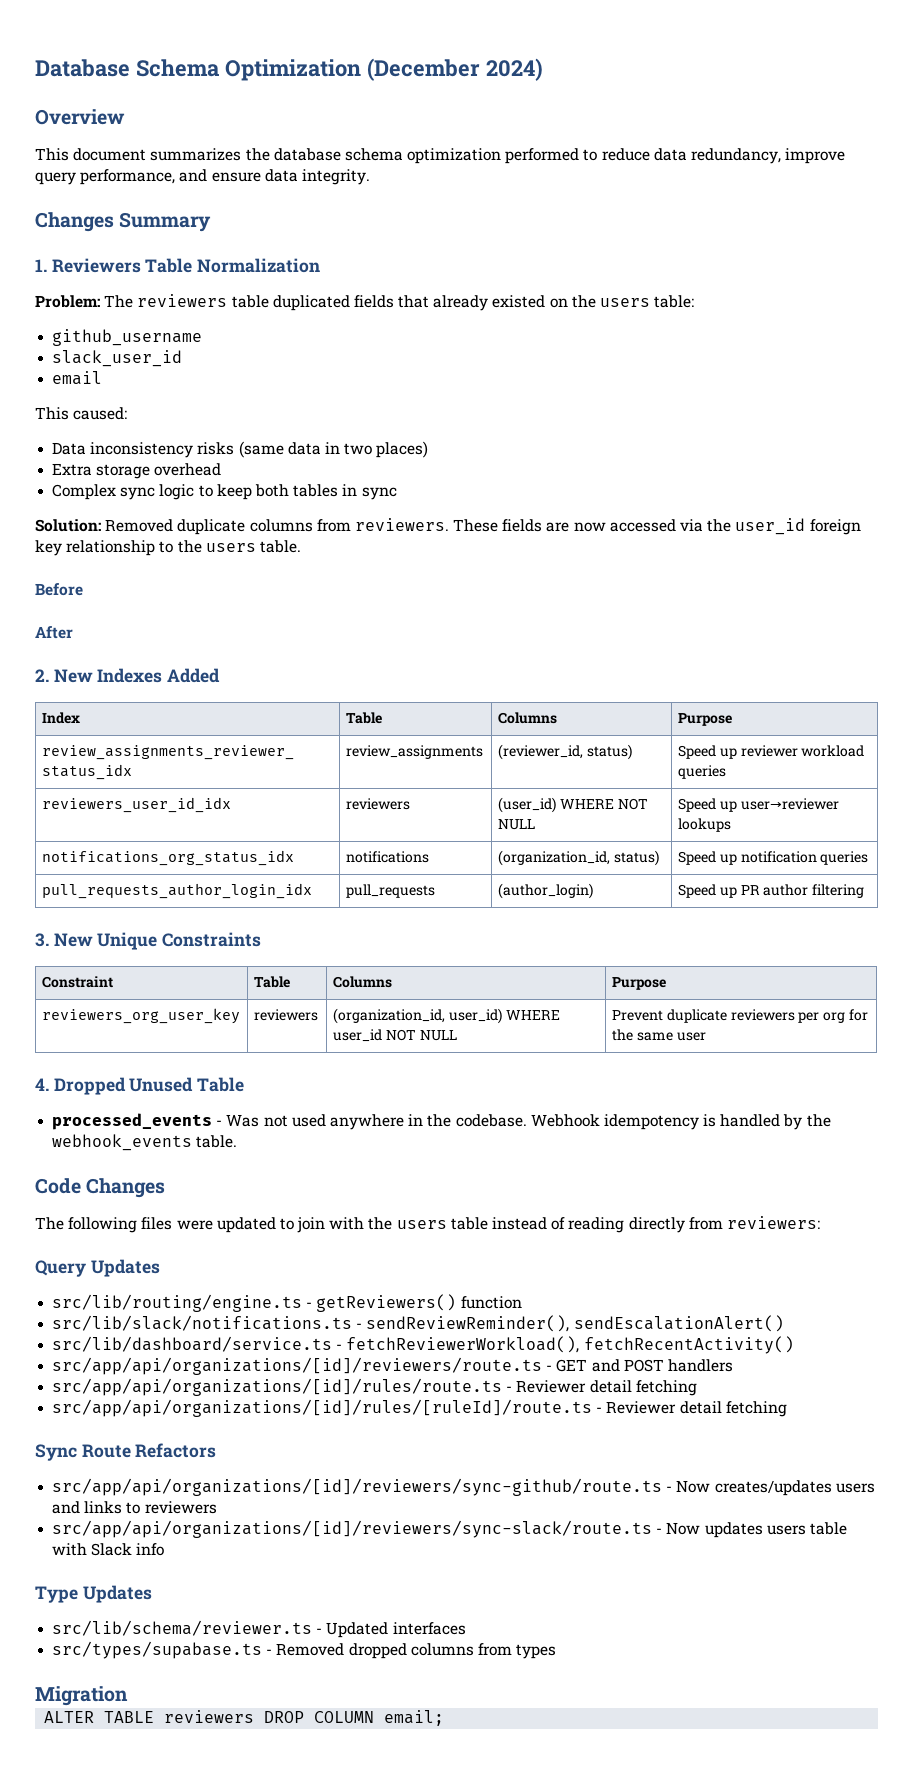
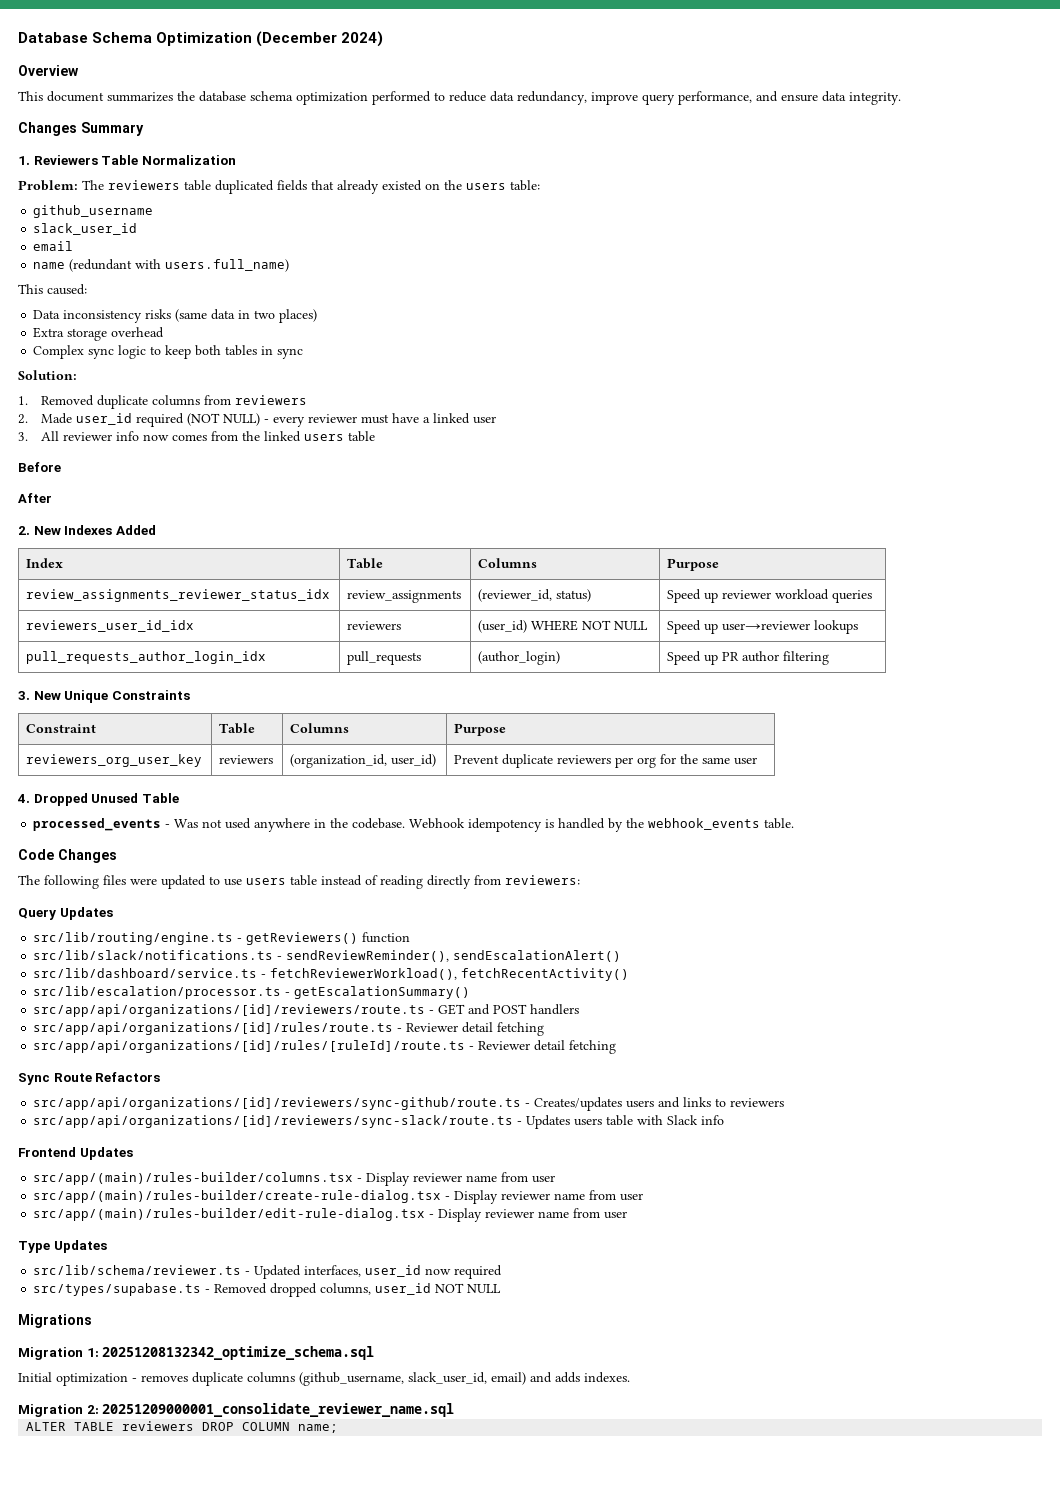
+ name (redundant with users.full_name)
- Solution: Removed duplicate columns from reviewers. These fields are now accessed via the user_id foreign key relationship to the users table.
+ Solution:
+ 1. Removed duplicate columns from reviewers
+ 2. Made user_id required (NOT NULL) - every reviewer must have a linked user
+ 3. All reviewer info now comes from the linked users table
- notifications_org_status_idx | notifications | (organization_id, status) | Speed up notification queries
- reviewers_org_user_key | reviewers | (organization_id, user_id) WHERE user_id NOT NULL | Prevent duplicate reviewers per org for the same user
+ reviewers_org_user_key | reviewers | (organization_id, user_id) | Prevent duplicate reviewers per org for the same user
- The following files were updated to join with the users table instead of reading directly from reviewers:
+ The following files were updated to use users table instead of reading directly from reviewers:
+ src/lib/escalation/processor.ts - getEscalationSummary()
- src/app/api/organizations/[id]/reviewers/sync-github/route.ts - Now creates/updates users and links to reviewers
+ src/app/api/organizations/[id]/reviewers/sync-github/route.ts - Creates/updates users and links to reviewers
- src/app/api/organizations/[id]/reviewers/sync-slack/route.ts - Now updates users table with Slack info
+ src/app/api/organizations/[id]/reviewers/sync-slack/route.ts - Updates users table with Slack info
+ Frontend Updates
+ src/app/(main)/rules-builder/columns.tsx - Display reviewer name from user
+ src/app/(main)/rules-builder/create-rule-dialog.tsx - Display reviewer name from user
+ src/app/(main)/rules-builder/edit-rule-dialog.tsx - Display reviewer name from user
- src/lib/schema/reviewer.ts - Updated interfaces
+ src/lib/schema/reviewer.ts - Updated interfaces, user_id now required
- src/types/supabase.ts - Removed dropped columns from types
- Migration
+ src/types/supabase.ts - Removed dropped columns, user_id NOT NULL
+ Migrations
+ Migration 1: 20251208132342_optimize_schema.sql
+ Initial optimization - removes duplicate columns (github_username, slack_user_id, email) and adds indexes.
+ Migration 2: 20251209000001_consolidate_reviewer_name.sql
- ALTER TABLE reviewers DROP COLUMN email;
+ ALTER TABLE reviewers DROP COLUMN name;

